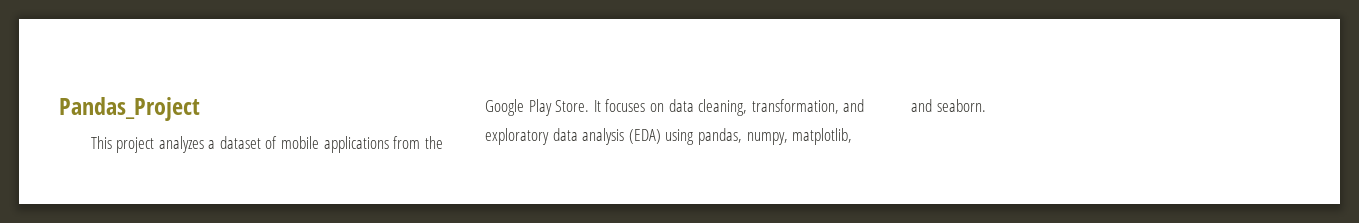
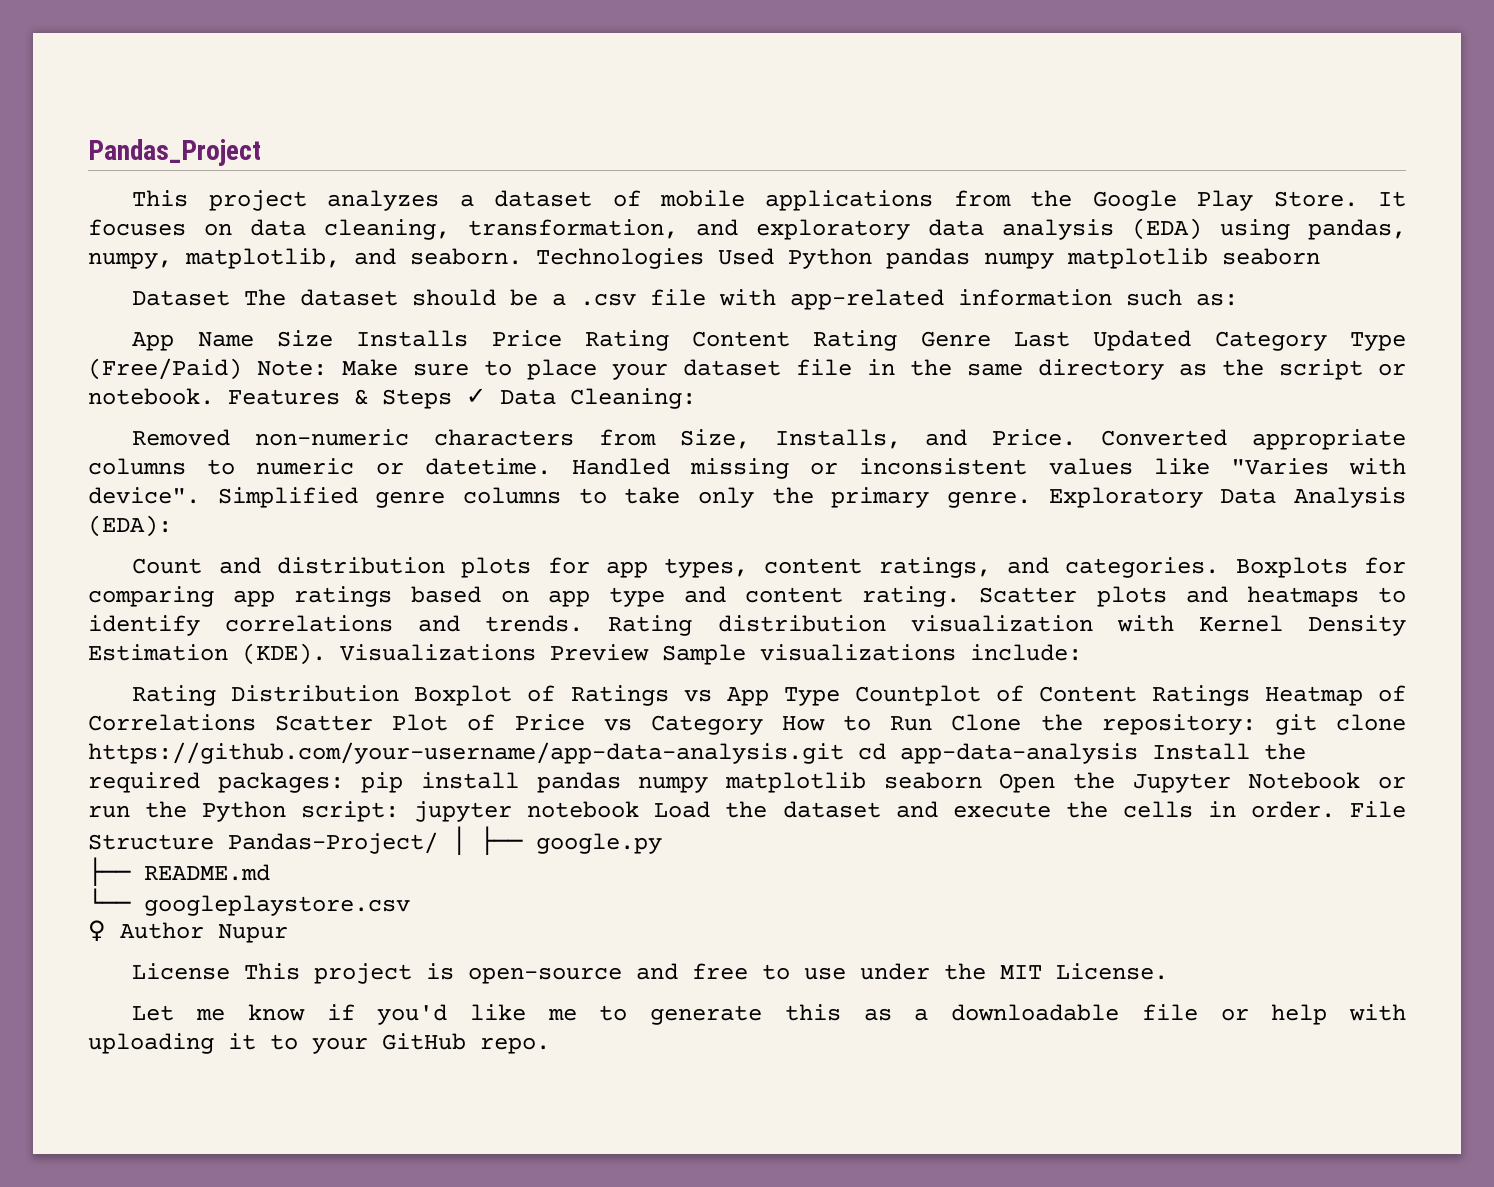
+ Technologies Used Python pandas numpy matplotlib seaborn
+ Dataset The dataset should be a .csv file with app-related information such as:
+ App Name Size Installs Price Rating Content Rating Genre Last Updated Category Type (Free/Paid) Note: Make sure to place your dataset file in the same directory as the script or notebook. Features & Steps ✓ Data Cleaning:
+ Removed non-numeric characters from Size, Installs, and Price. Converted appropriate columns to numeric or datetime. Handled missing or inconsistent values like "Varies with device". Simplified genre columns to take only the primary genre. Exploratory Data Analysis (EDA):
+ Count and distribution plots for app types, content ratings, and categories. Boxplots for comparing app ratings based on app type and content rating. Scatter plots and heatmaps to identify correlations and trends. Rating distribution visualization with Kernel Density Estimation (KDE). Visualizations Preview Sample visualizations include:
+ Rating Distribution Boxplot of Ratings vs App Type Countplot of Content Ratings Heatmap of Correlations Scatter Plot of Price vs Category How to Run Clone the repository: git clone https://github.com/your-username/app-data-analysis.git cd app-data-analysis Install the required packages: pip install pandas numpy matplotlib seaborn Open the Jupyter Notebook or run the Python script: jupyter notebook Load the dataset and execute the cells in order. File Structure Pandas-Project/ │ ├── google.py
+ ├── README.md
+ └── googleplaystore.csv
+ ♀ Author Nupur
+ License This project is open-source and free to use under the MIT License.
+ Let me know if you'd like me to generate this as a downloadable file or help with uploading it to your GitHub repo.

